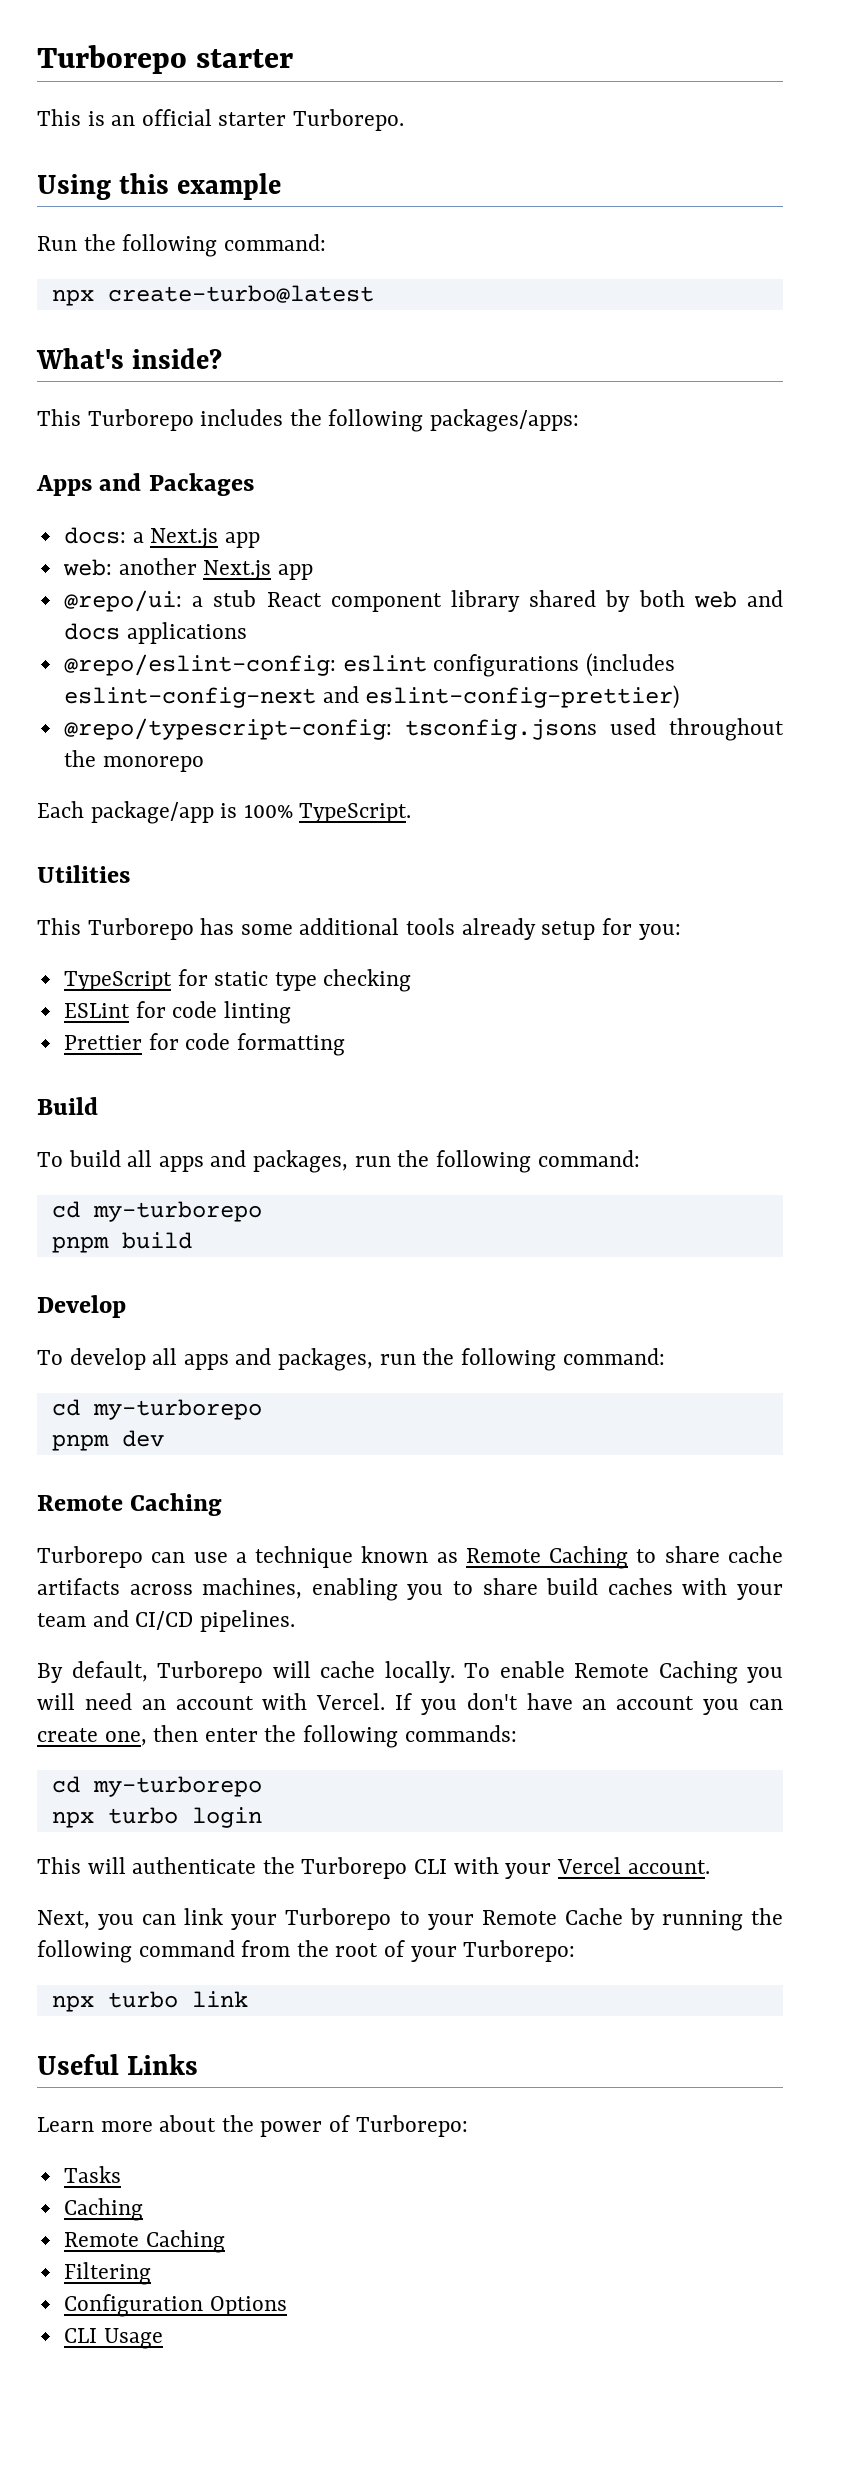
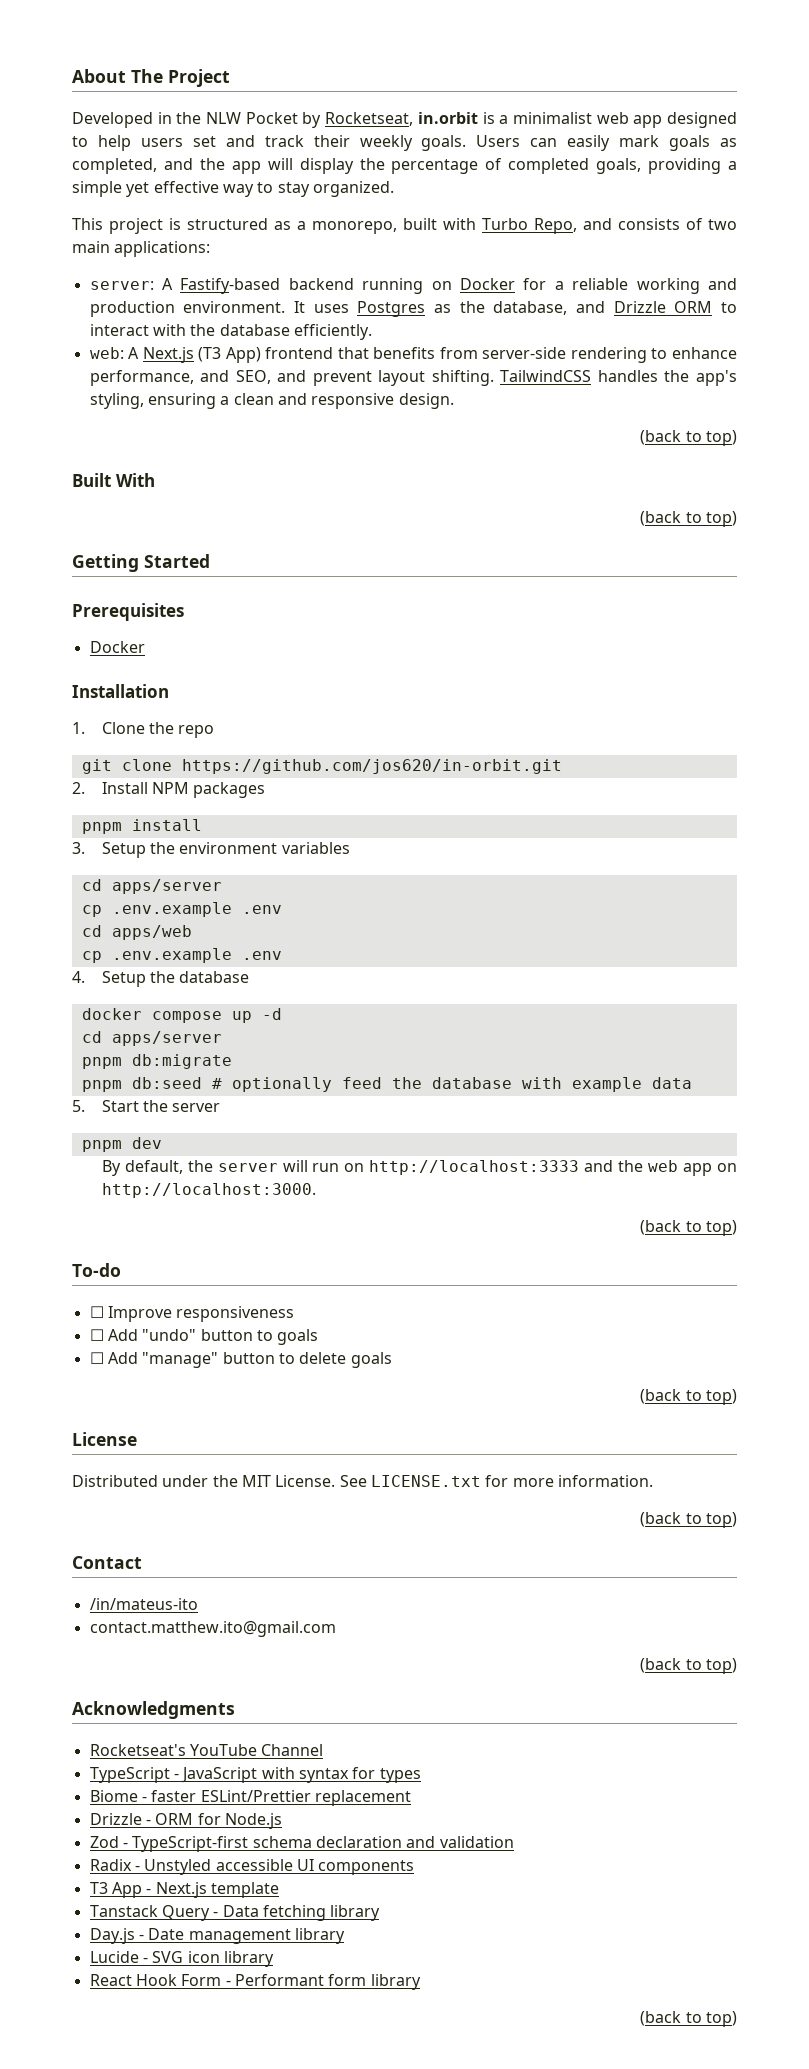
- Turborepo starter
- This is an official starter Turborepo.
- Using this example
- Run the following command:
- npx create-turbo@latest
- What's inside?
- This Turborepo includes the following packages/apps:
- Apps and Packages
- docs: a Next.js app
- web: another Next.js app
- @repo/ui: a stub React component library shared by both web and docs applications
- @repo/eslint-config: eslint configurations (includes eslint-config-next and eslint-config-prettier)
- @repo/typescript-config: tsconfig.jsons used throughout the monorepo
- Each package/app is 100% TypeScript.
- Utilities
- This Turborepo has some additional tools already setup for you:
- TypeScript for static type checking
- ESLint for code linting
- Prettier for code formatting
- Build
- To build all apps and packages, run the following command:
- cd my-turborepo
- pnpm build
- Develop
- To develop all apps and packages, run the following command:
- cd my-turborepo
+ About The Project
+ Developed in the NLW Pocket by Rocketseat, in.orbit is a minimalist web app designed to help users set and track their weekly goals. Users can easily mark goals as completed, and the app will display the percentage of completed goals, providing a simple yet effective way to stay organized.
+ This project is structured as a monorepo, built with Turbo Repo, and consists of two main applications:
+ server: A Fastify-based backend running on Docker for a reliable working and production environment. It uses Postgres as the database, and Drizzle ORM to interact with the database efficiently.
+ web: A Next.js (T3 App) frontend that benefits from server-side rendering to enhance performance, and SEO, and prevent layout shifting. TailwindCSS handles the app's styling, ensuring a clean and responsive design.
+ (back to top)
+ Built With
+ (back to top)
+ Getting Started
+ Prerequisites
+ Docker
+ Installation
+ 1. Clone the repo
+ git clone https://github.com/jos620/in-orbit.git
+ 2. Install NPM packages
+ pnpm install
+ 3. Setup the environment variables
+ cd apps/server
+ cp .env.example .env
+ cd apps/web
+ cp .env.example .env
+ 4. Setup the database
+ docker compose up -d
+ cd apps/server
+ pnpm db:migrate
+ pnpm db:seed # optionally feed the database with example data
+ 5. Start the server
  pnpm dev
- Remote Caching
- Turborepo can use a technique known as Remote Caching to share cache artifacts across machines, enabling you to share build caches with your team and CI/CD pipelines.
- By default, Turborepo will cache locally. To enable Remote Caching you will need an account with Vercel. If you don't have an account you can create one, then enter the following commands:
- cd my-turborepo
- npx turbo login
- This will authenticate the Turborepo CLI with your Vercel account.
- Next, you can link your Turborepo to your Remote Cache by running the following command from the root of your Turborepo:
- npx turbo link
- Useful Links
- Learn more about the power of Turborepo:
- Tasks
- Caching
- Remote Caching
- Filtering
- Configuration Options
- CLI Usage
+ By default, the server will run on http://localhost:3333 and the web app on http://localhost:3000.
+ (back to top)
+ To-do
+ ☐ Improve responsiveness
+ ☐ Add "undo" button to goals
+ ☐ Add "manage" button to delete goals
+ (back to top)
+ License
+ Distributed under the MIT License. See LICENSE.txt for more information.
+ (back to top)
+ Contact
+ /in/mateus-ito
+ contact.matthew.ito@gmail.com
+ (back to top)
+ Acknowledgments
+ Rocketseat's YouTube Channel
+ TypeScript - JavaScript with syntax for types
+ Biome - faster ESLint/Prettier replacement
+ Drizzle - ORM for Node.js
+ Zod - TypeScript-first schema declaration and validation
+ Radix - Unstyled accessible UI components
+ T3 App - Next.js template
+ Tanstack Query - Data fetching library
+ Day.js - Date management library
+ Lucide - SVG icon library
+ React Hook Form - Performant form library
+ (back to top)

